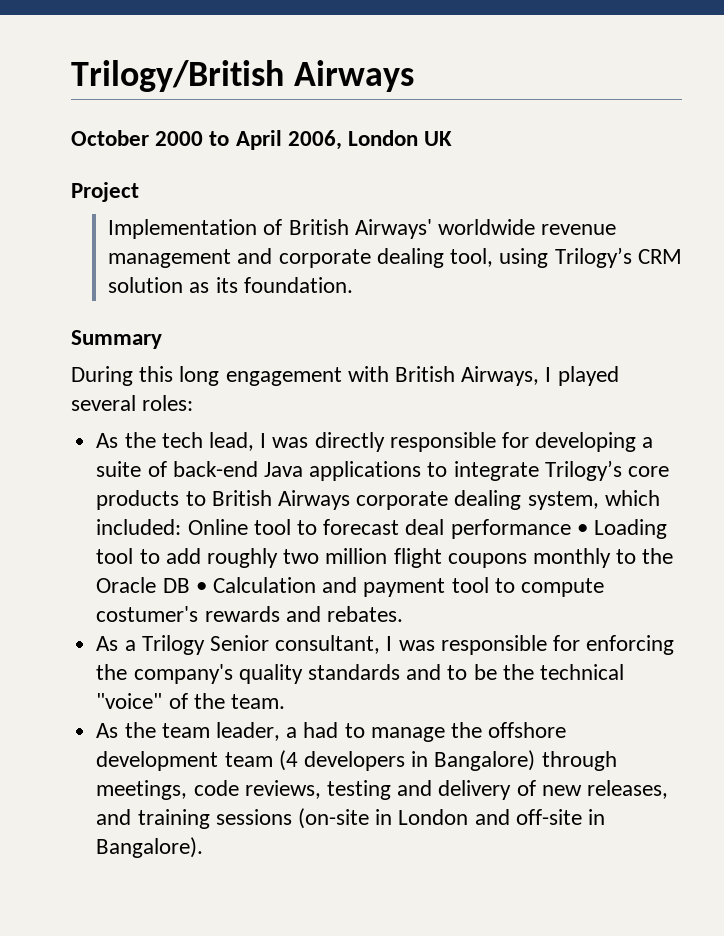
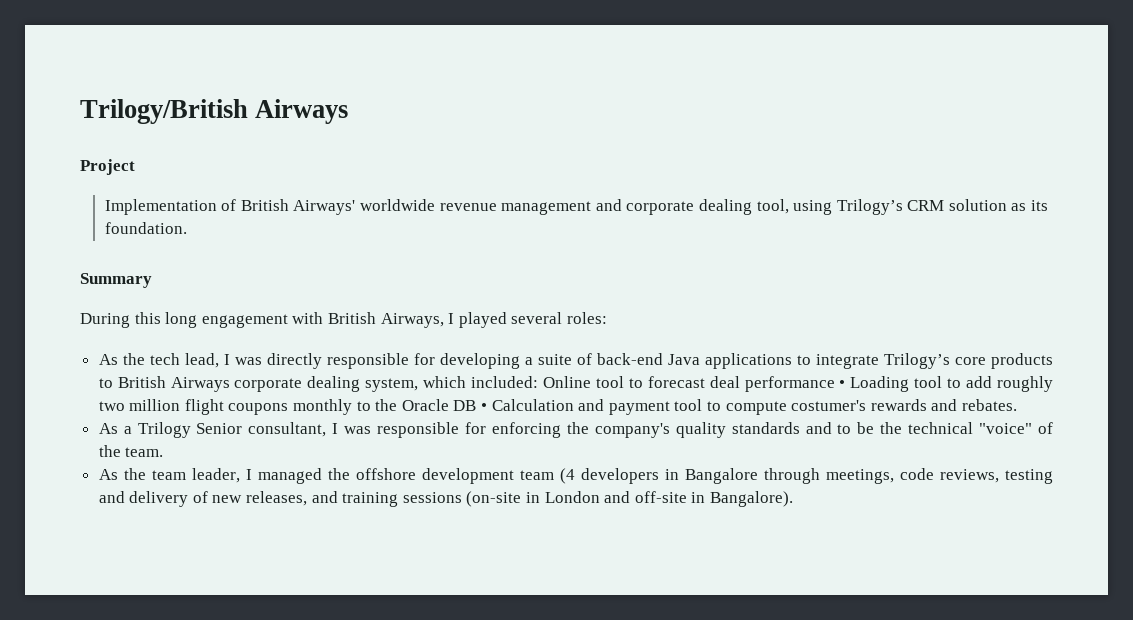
- October 2000 to April 2006, London UK
- As the team leader, a had to manage the offshore development team (4 developers in Bangalore) through meetings, code reviews, testing and delivery of new releases, and training sessions (on-site in London and off-site in Bangalore).
+ As the team leader, I managed the offshore development team (4 developers in Bangalore through meetings, code reviews, testing and delivery of new releases, and training sessions (on-site in London and off-site in Bangalore).

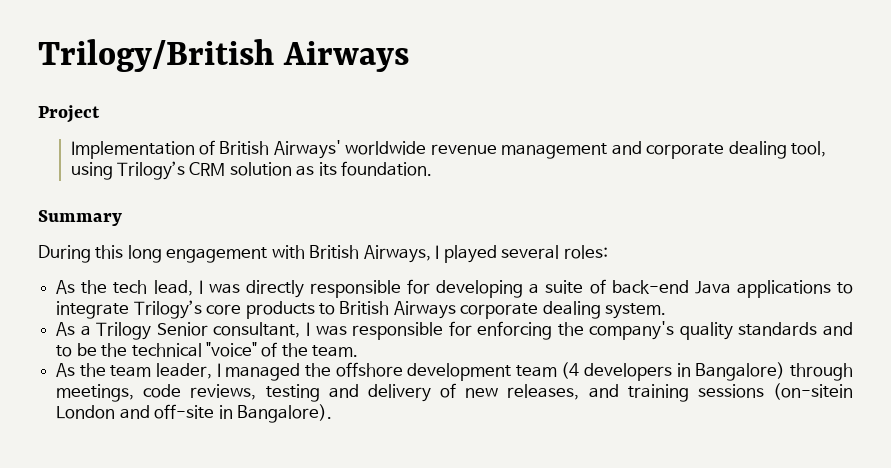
- As the tech lead, I was directly responsible for developing a suite of back-end Java applications to integrate Trilogy’s core products to British Airways corporate dealing system, which included: Online tool to forecast deal performance • Loading tool to add roughly two million flight coupons monthly to the Oracle DB • Calculation and payment tool to compute costumer's rewards and rebates.
+ As the tech lead, I was directly responsible for developing a suite of back-end Java applications to integrate Trilogy’s core products to British Airways corporate dealing system.
- As the team leader, I managed the offshore development team (4 developers in Bangalore through meetings, code reviews, testing and delivery of new releases, and training sessions (on-site in London and off-site in Bangalore).
+ As the team leader, I managed the offshore development team (4 developers in Bangalore) through meetings, code reviews, testing and delivery of new releases, and training sessions (on-sitein London and off-site in Bangalore).

